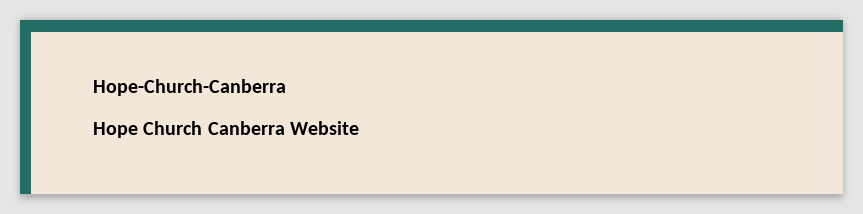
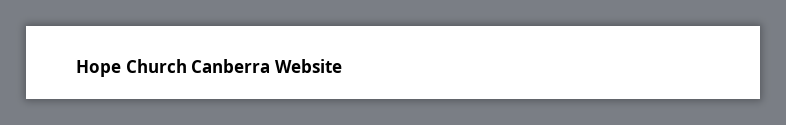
- Hope-Church-Canberra

